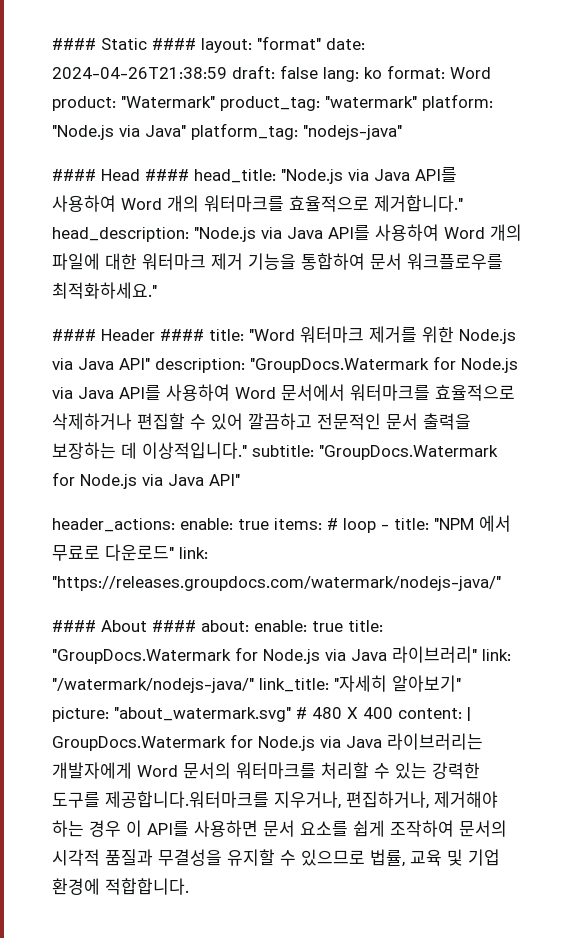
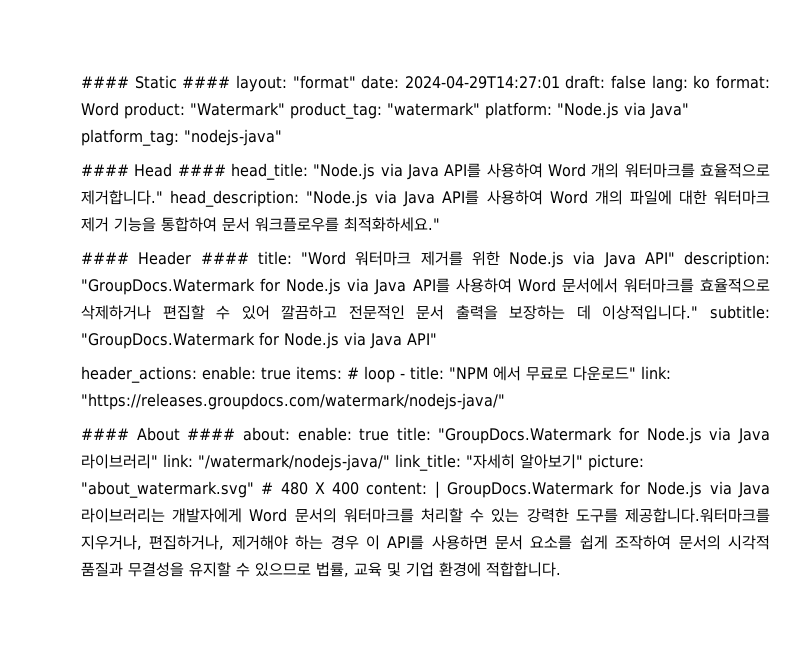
- #### Static #### layout: "format" date: 2024-04-26T21:38:59 draft: false lang: ko format: Word product: "Watermark" product_tag: "watermark" platform: "Node.js via Java" platform_tag: "nodejs-java"
+ #### Static #### layout: "format" date: 2024-04-29T14:27:01 draft: false lang: ko format: Word product: "Watermark" product_tag: "watermark" platform: "Node.js via Java" platform_tag: "nodejs-java"

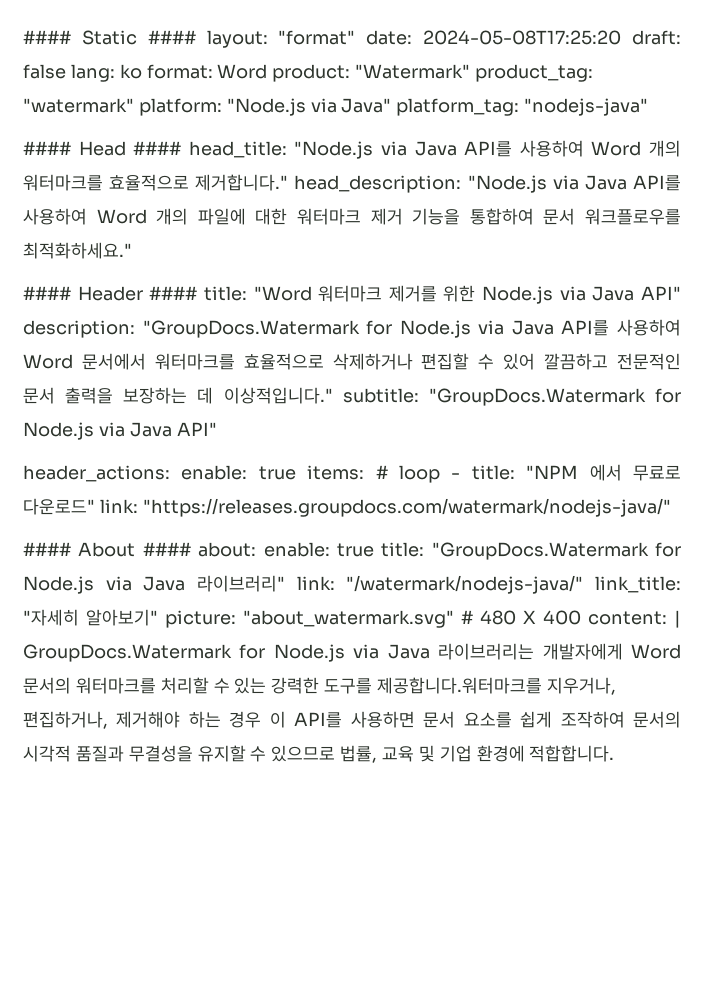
- #### Static #### layout: "format" date: 2024-04-29T14:27:01 draft: false lang: ko format: Word product: "Watermark" product_tag: "watermark" platform: "Node.js via Java" platform_tag: "nodejs-java"
+ #### Static #### layout: "format" date: 2024-05-08T17:25:20 draft: false lang: ko format: Word product: "Watermark" product_tag: "watermark" platform: "Node.js via Java" platform_tag: "nodejs-java"

